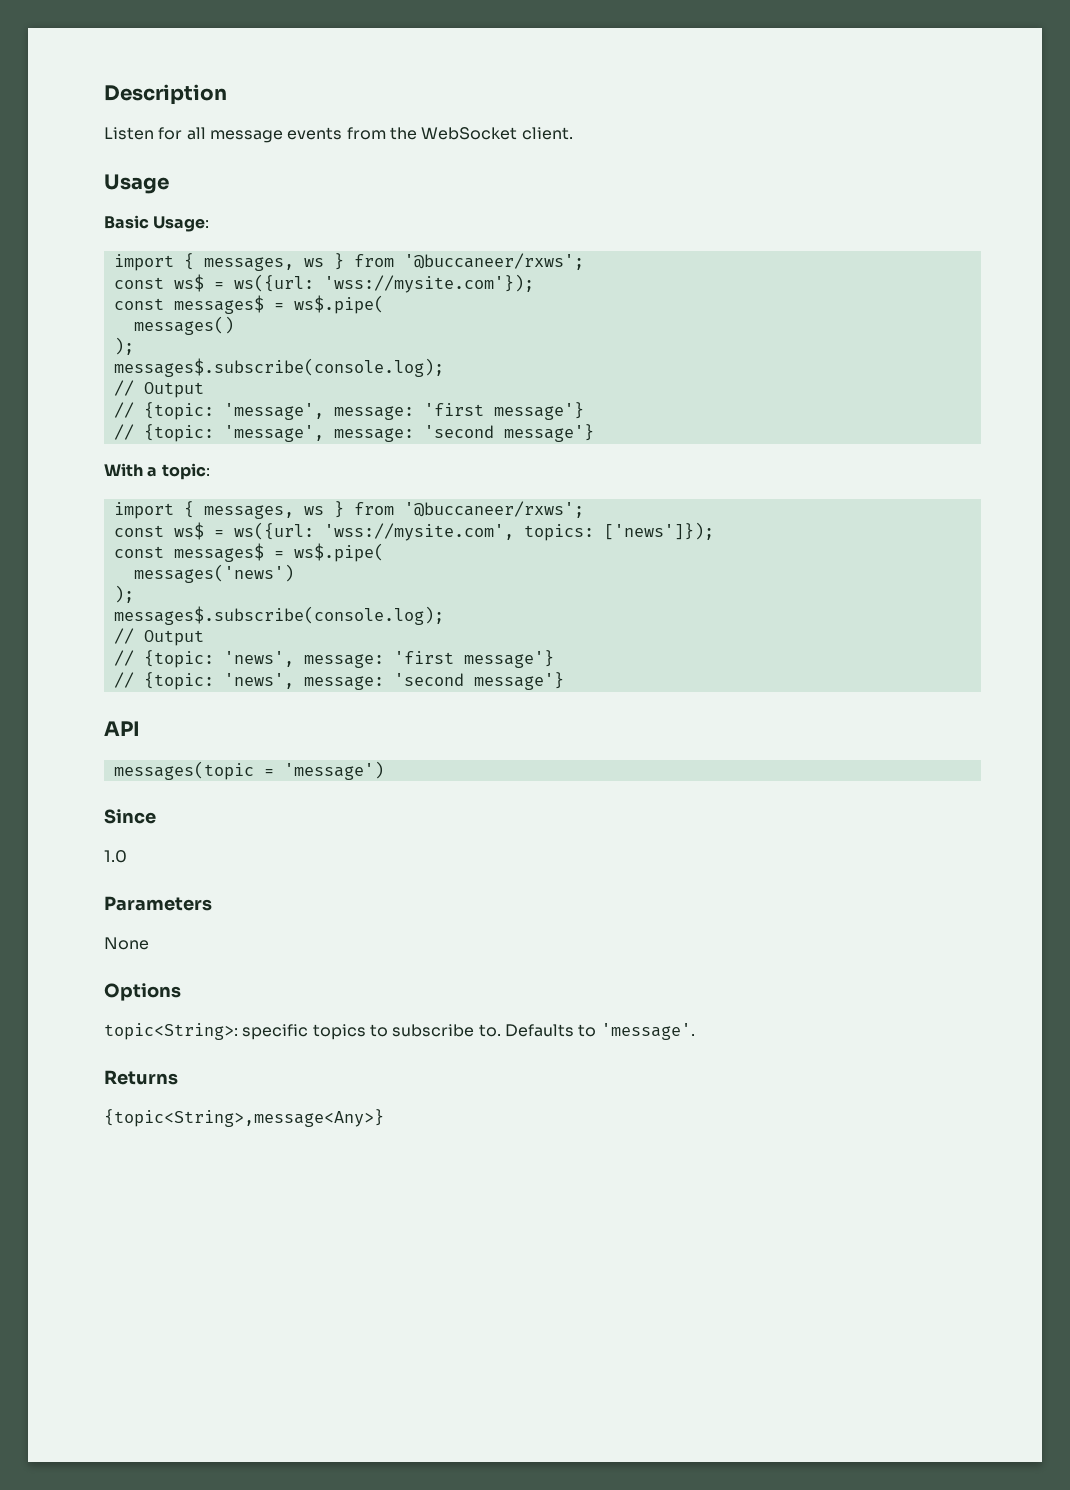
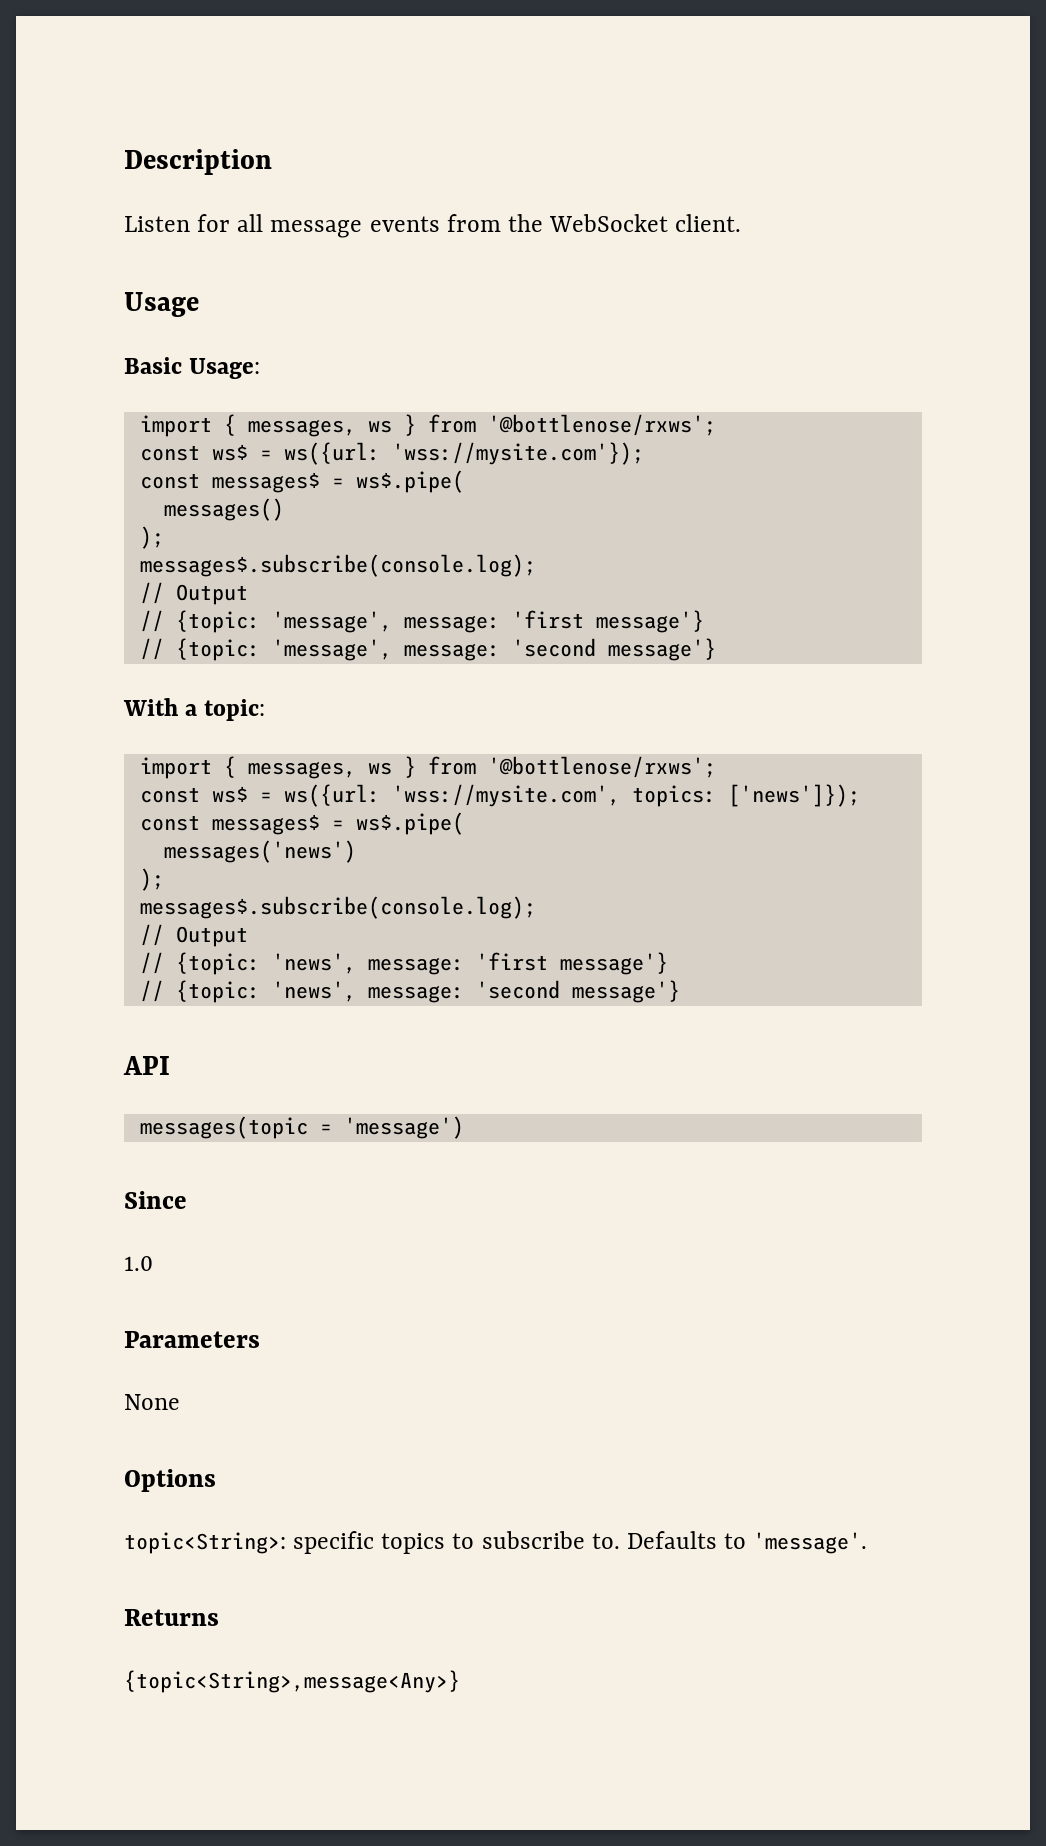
  Basic Usage:
- import { messages, ws } from '@buccaneer/rxws';
+ import { messages, ws } from '@bottlenose/rxws';
  With a topic:
- import { messages, ws } from '@buccaneer/rxws';
+ import { messages, ws } from '@bottlenose/rxws';

